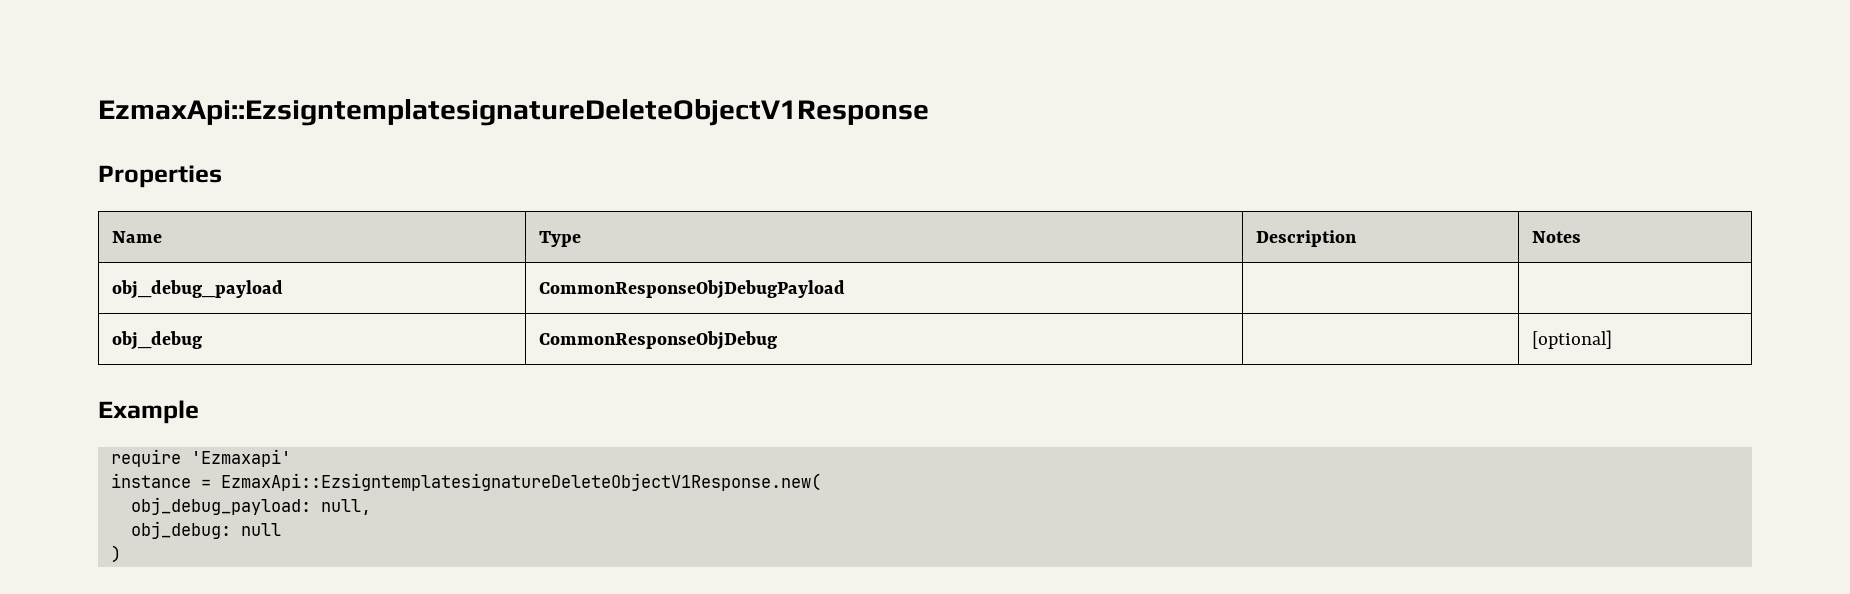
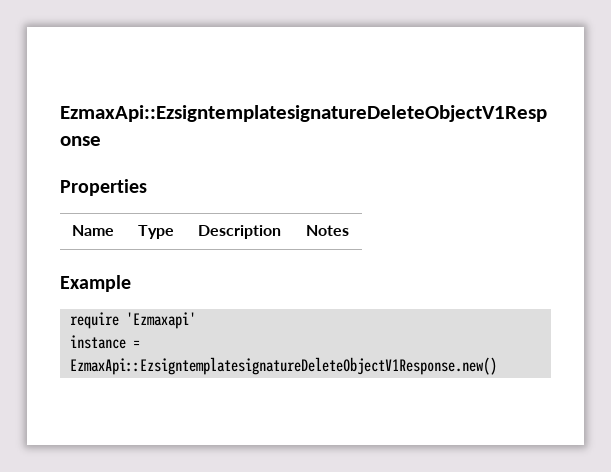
- obj_debug_payload | CommonResponseObjDebugPayload | |
- obj_debug | CommonResponseObjDebug | | [optional]
- instance = EzmaxApi::EzsigntemplatesignatureDeleteObjectV1Response.new(
- obj_debug_payload: null,
- obj_debug: null
- )
+ instance = EzmaxApi::EzsigntemplatesignatureDeleteObjectV1Response.new()

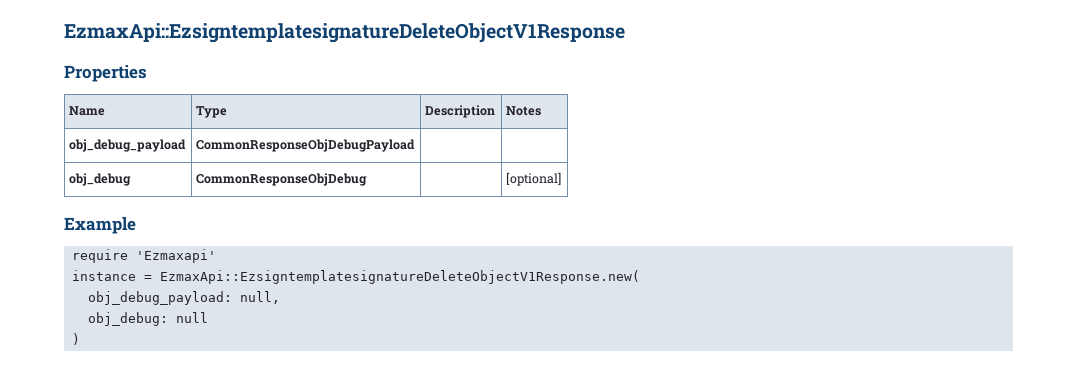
+ obj_debug_payload | CommonResponseObjDebugPayload | |
+ obj_debug | CommonResponseObjDebug | | [optional]
- instance = EzmaxApi::EzsigntemplatesignatureDeleteObjectV1Response.new()
+ instance = EzmaxApi::EzsigntemplatesignatureDeleteObjectV1Response.new(
+ obj_debug_payload: null,
+ obj_debug: null
+ )

